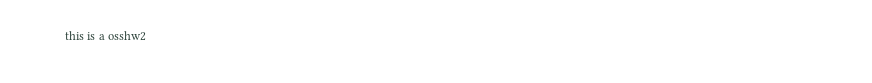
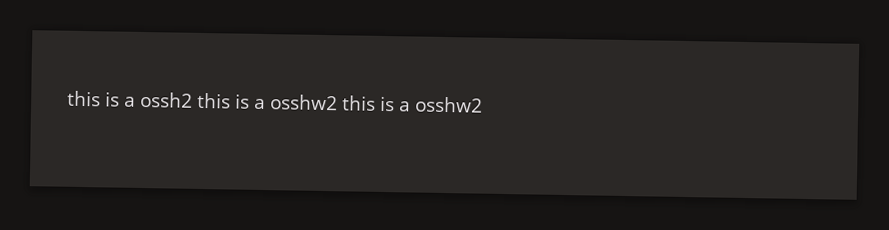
- this is a osshw2
+ this is a ossh2 this is a osshw2 this is a osshw2

